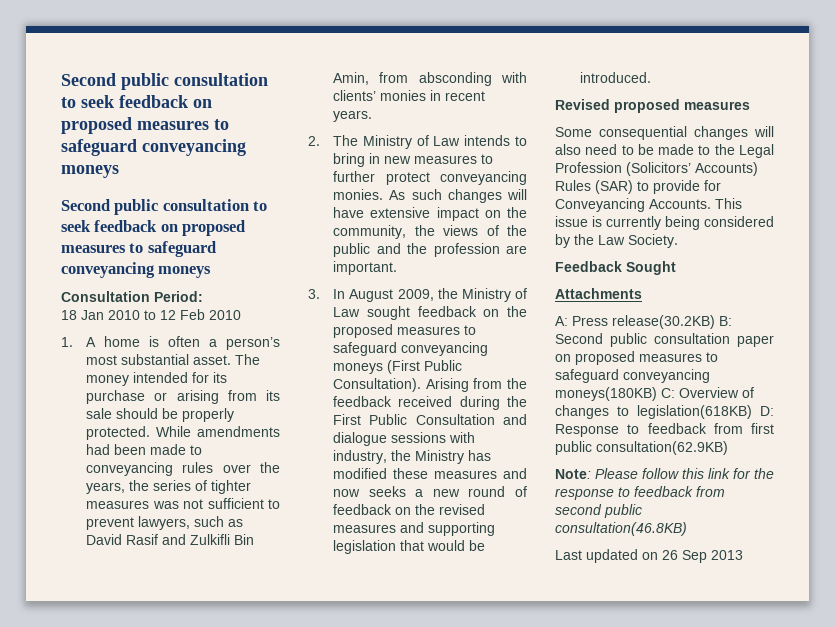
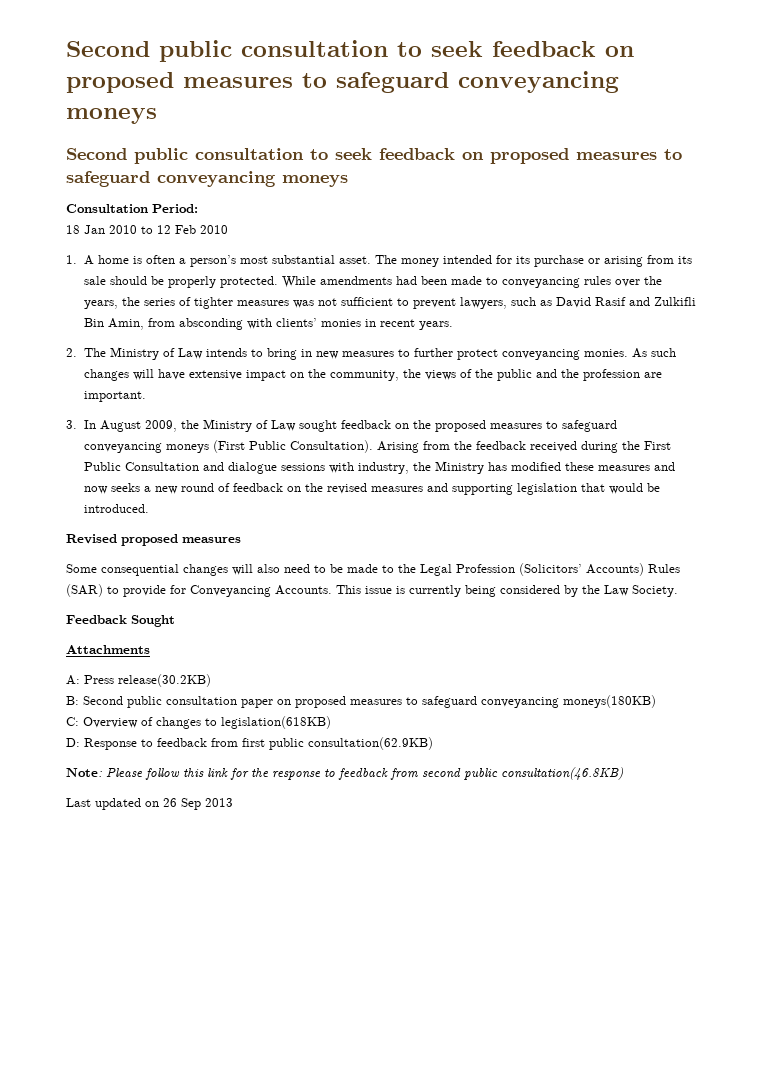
- A: Press release(30.2KB) B: Second public consultation paper on proposed measures to safeguard conveyancing moneys(180KB) C: Overview of changes to legislation(618KB) D: Response to feedback from first public consultation(62.9KB)
+ A: Press release(30.2KB)
+ B: Second public consultation paper on proposed measures to safeguard conveyancing moneys(180KB)
+ C: Overview of changes to legislation(618KB)
+ D: Response to feedback from first public consultation(62.9KB)

